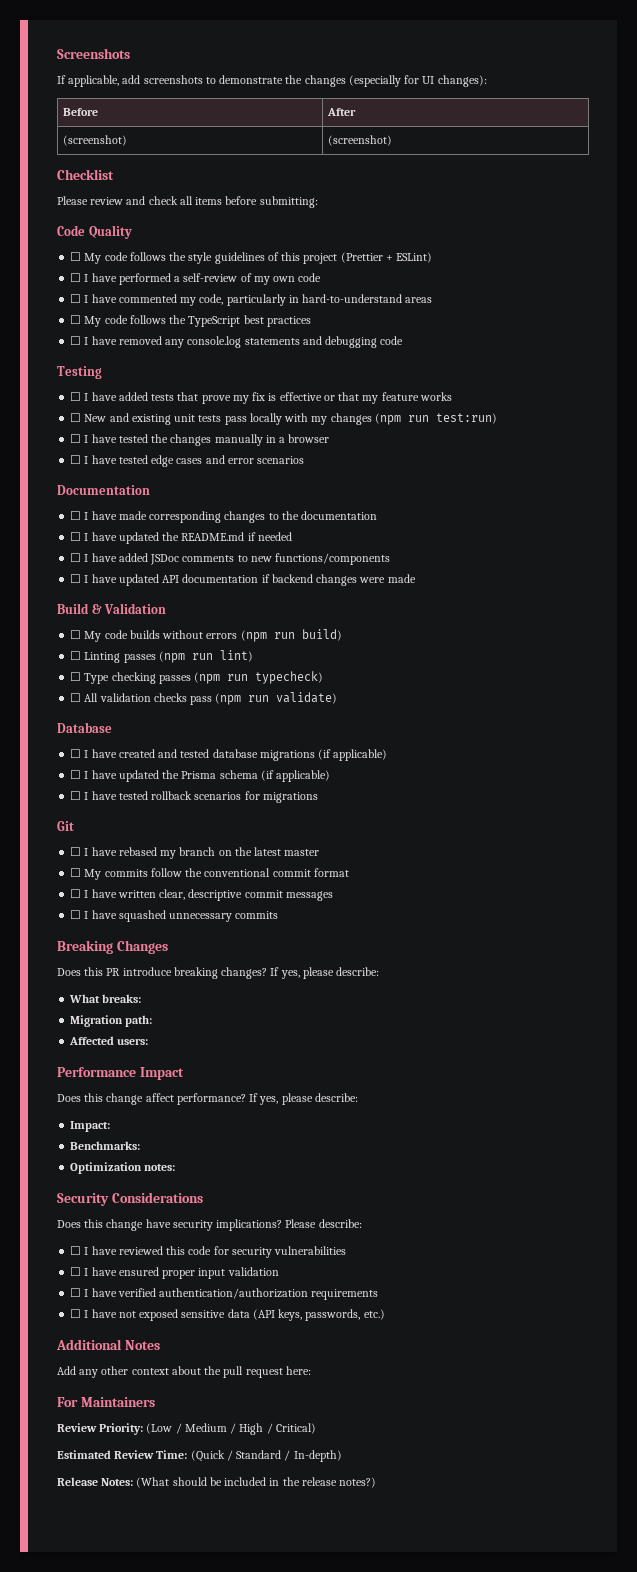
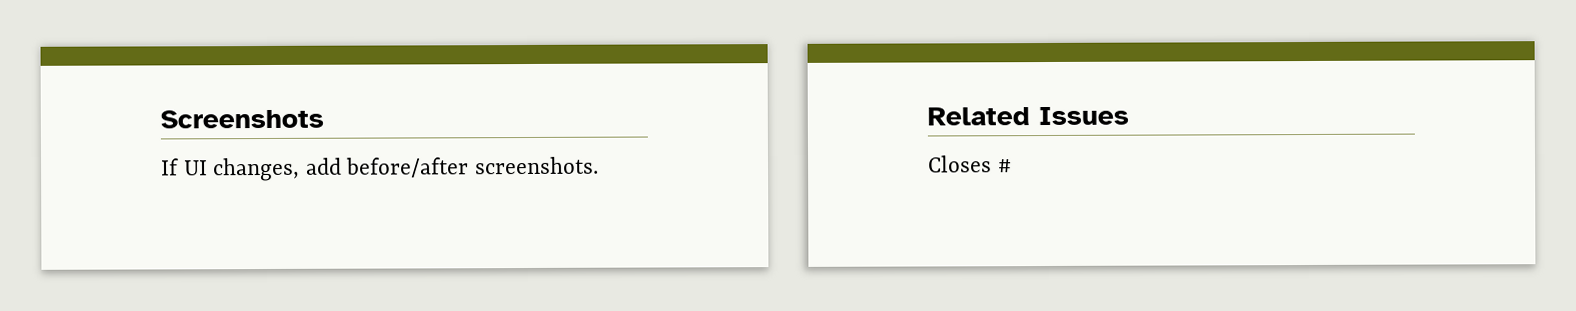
- If applicable, add screenshots to demonstrate the changes (especially for UI changes):
- Before | After
- (screenshot) | (screenshot)
- Checklist
- Please review and check all items before submitting:
- Code Quality
- ☐ My code follows the style guidelines of this project (Prettier + ESLint)
- ☐ I have performed a self-review of my own code
- ☐ I have commented my code, particularly in hard-to-understand areas
- ☐ My code follows the TypeScript best practices
- ☐ I have removed any console.log statements and debugging code
- Testing
- ☐ I have added tests that prove my fix is effective or that my feature works
- ☐ New and existing unit tests pass locally with my changes (npm run test:run)
- ☐ I have tested the changes manually in a browser
- ☐ I have tested edge cases and error scenarios
- Documentation
- ☐ I have made corresponding changes to the documentation
- ☐ I have updated the README.md if needed
- ☐ I have added JSDoc comments to new functions/components
- ☐ I have updated API documentation if backend changes were made
- Build & Validation
- ☐ My code builds without errors (npm run build)
- ☐ Linting passes (npm run lint)
- ☐ Type checking passes (npm run typecheck)
- ☐ All validation checks pass (npm run validate)
- Database
- ☐ I have created and tested database migrations (if applicable)
- ☐ I have updated the Prisma schema (if applicable)
- ☐ I have tested rollback scenarios for migrations
- Git
- ☐ I have rebased my branch on the latest master
- ☐ My commits follow the conventional commit format
- ☐ I have written clear, descriptive commit messages
- ☐ I have squashed unnecessary commits
- Breaking Changes
- Does this PR introduce breaking changes? If yes, please describe:
- What breaks:
- Migration path:
- Affected users:
- Performance Impact
- Does this change affect performance? If yes, please describe:
- Impact:
- Benchmarks:
- Optimization notes:
- Security Considerations
- Does this change have security implications? Please describe:
- ☐ I have reviewed this code for security vulnerabilities
- ☐ I have ensured proper input validation
- ☐ I have verified authentication/authorization requirements
- ☐ I have not exposed sensitive data (API keys, passwords, etc.)
- Additional Notes
- Add any other context about the pull request here:
- For Maintainers
- Review Priority: (Low / Medium / High / Critical)
- Estimated Review Time: (Quick / Standard / In-depth)
- Release Notes: (What should be included in the release notes?)
+ If UI changes, add before/after screenshots.
+ Related Issues
+ Closes #

